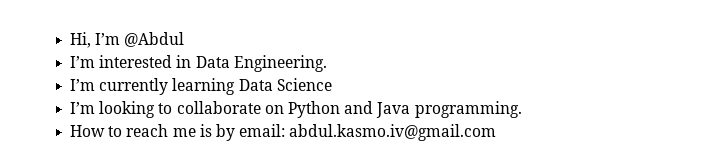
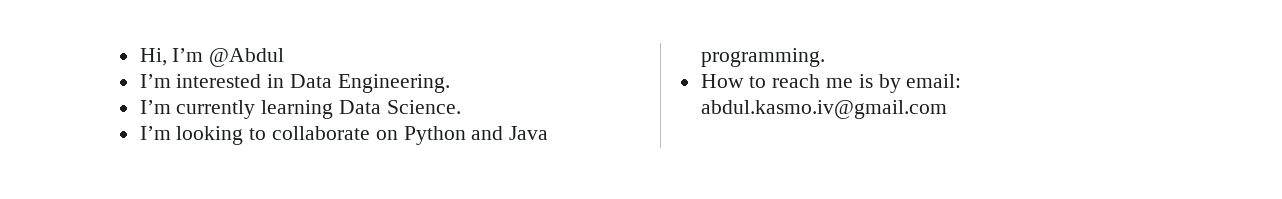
- I’m currently learning Data Science
+ I’m currently learning Data Science.

